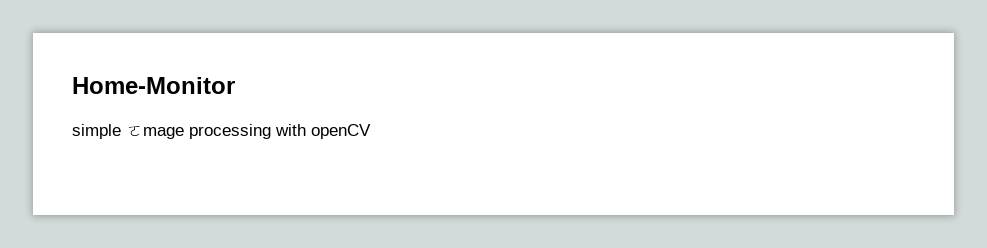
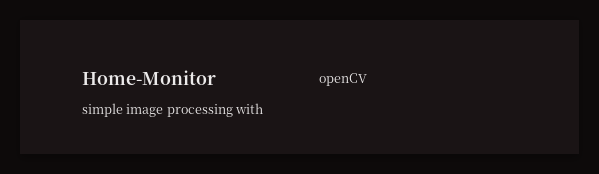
- simple ㄛmage processing with openCV
+ simple image processing with openCV

